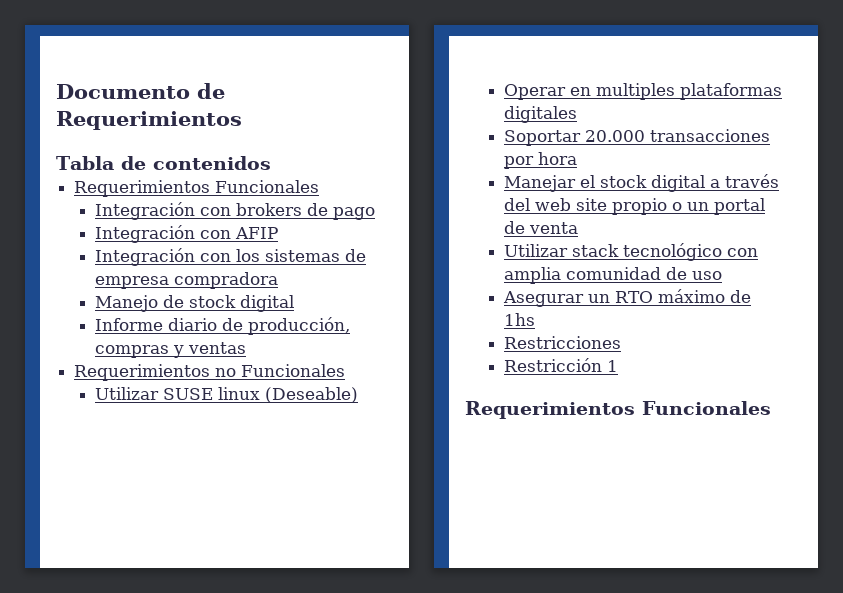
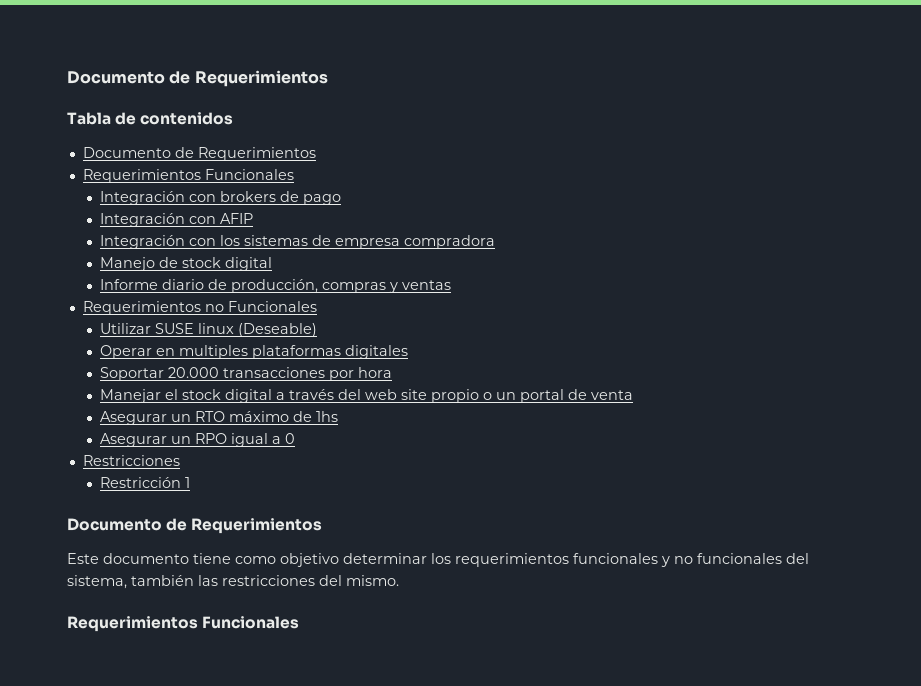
  Tabla de contenidos
+ Documento de Requerimientos
- Utilizar stack tecnológico con amplia comunidad de uso
+ Asegurar un RPO igual a 0
  Restricciones
  Restricción 1
+ Documento de Requerimientos
+ Este documento tiene como objetivo determinar los requerimientos funcionales y no funcionales del sistema, también las restricciones del mismo.

